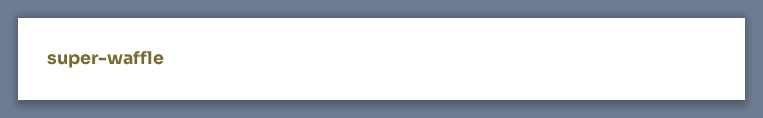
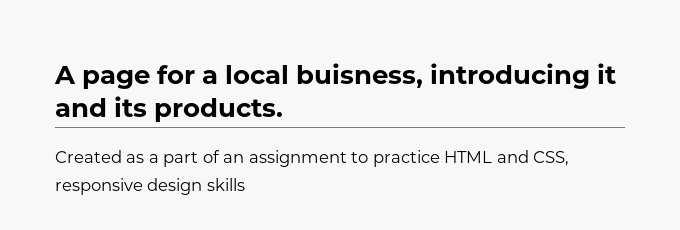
- super-waffle
+ A page for a local buisness, introducing it and its products.
+ Created as a part of an assignment to practice HTML and CSS, responsive design skills

